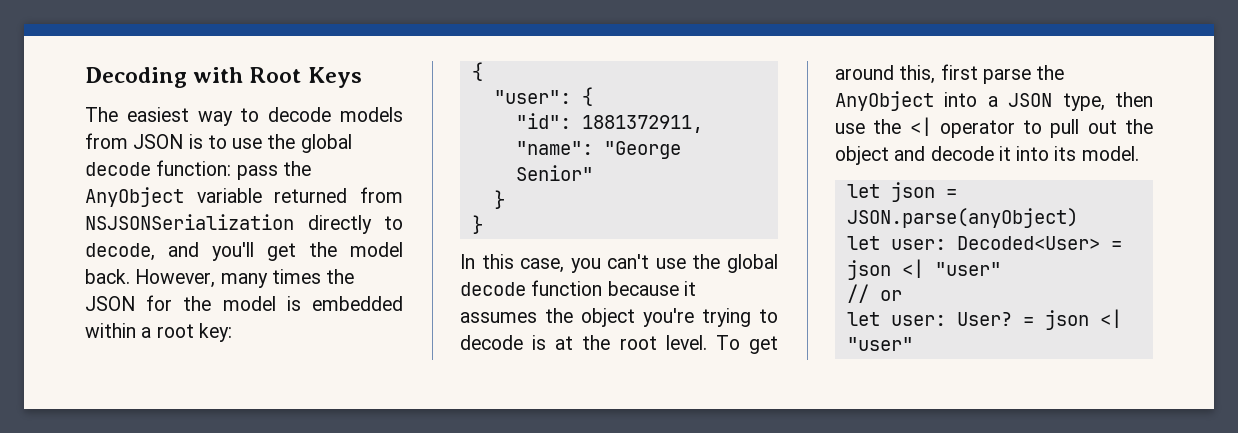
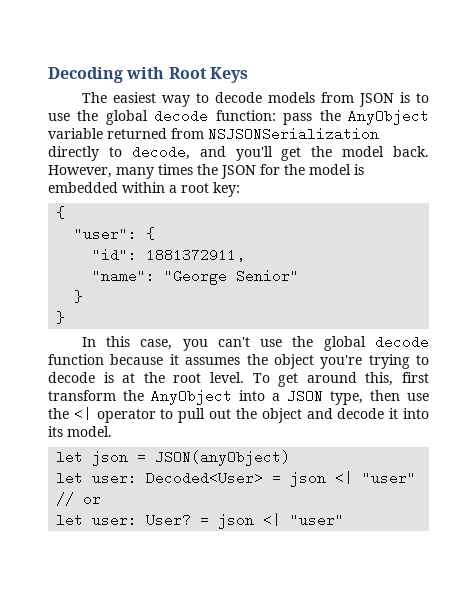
- To get around this, first parse the AnyObject into a JSON type, then use the <| operator to pull out the object and decode it into its model.
+ To get around this, first transform the AnyObject into a JSON type, then use the <| operator to pull out the object and decode it into its model.
- let json = JSON.parse(anyObject)
+ let json = JSON(anyObject)

